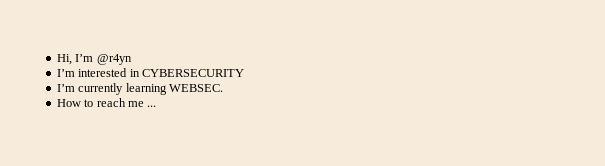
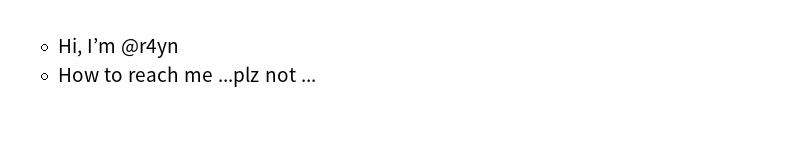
- I’m interested in CYBERSECURITY
- I’m currently learning WEBSEC.
- How to reach me ...
+ How to reach me ...plz not ...

